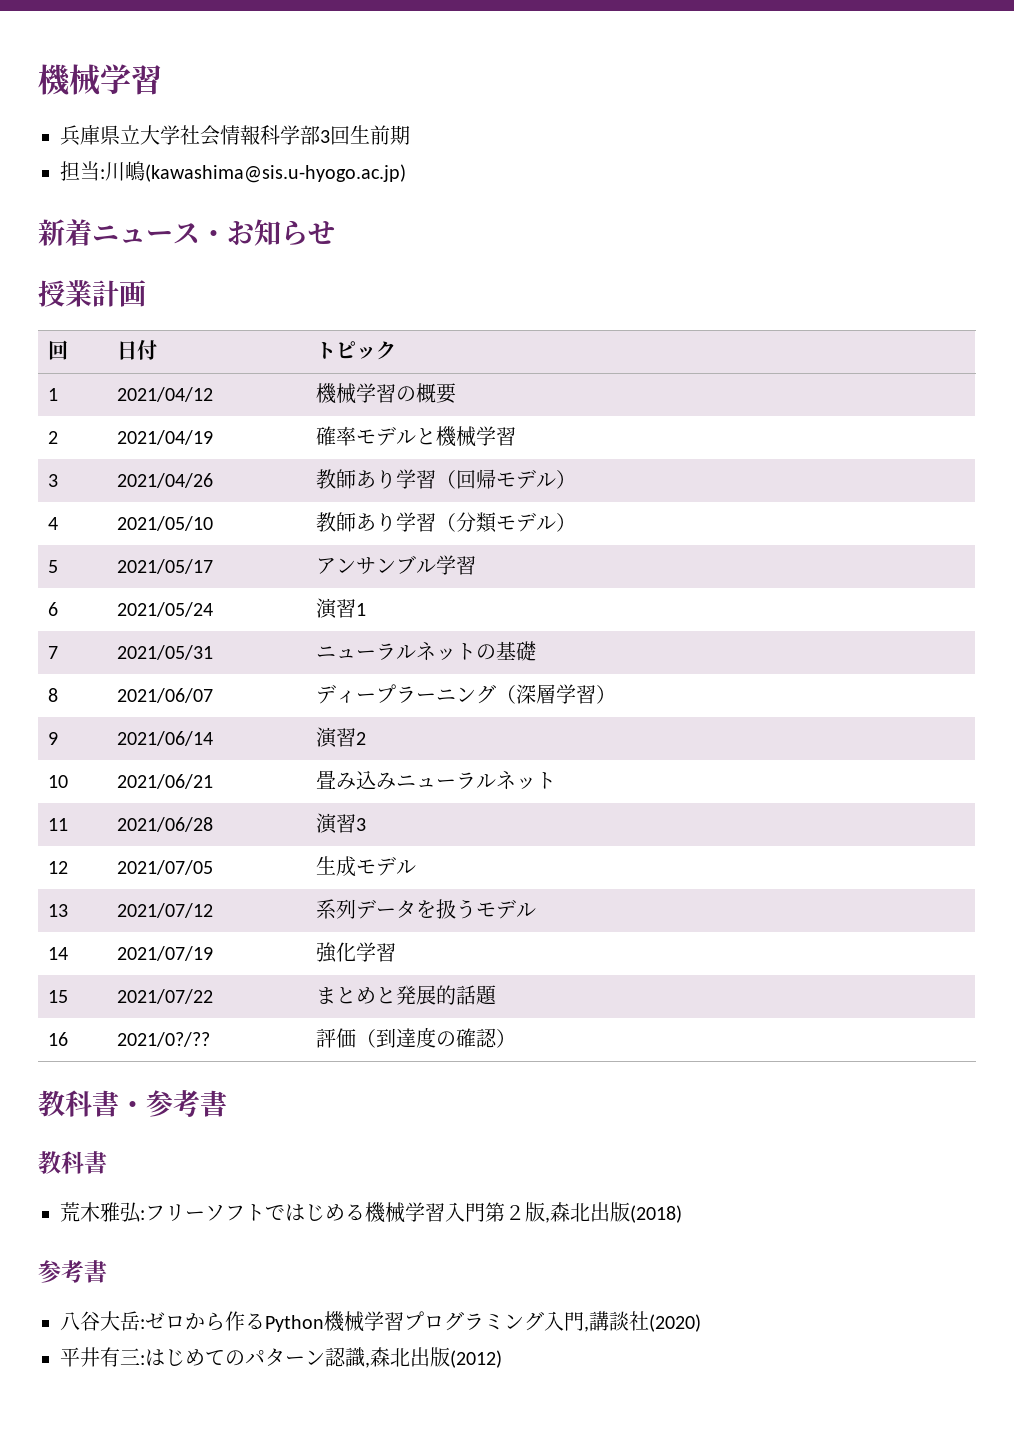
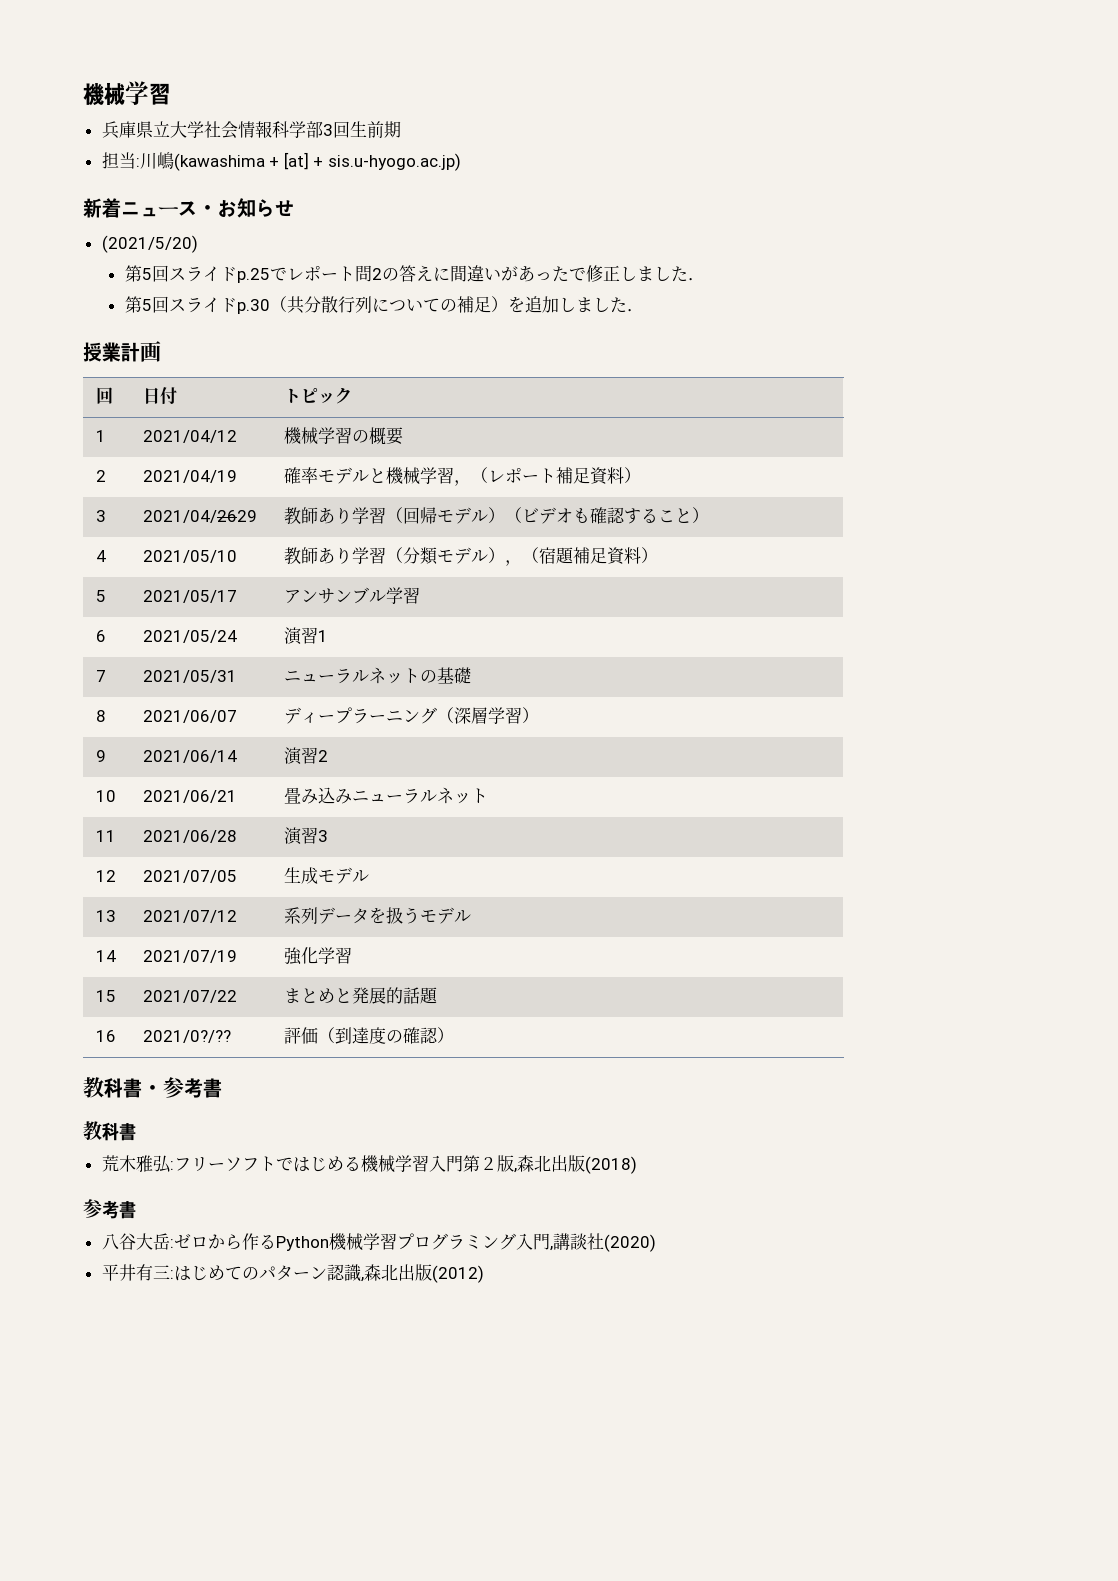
- 担当:川嶋(kawashima@sis.u-hyogo.ac.jp)
+ 担当:川嶋(kawashima + [at] + sis.u-hyogo.ac.jp)
+ (2021/5/20)
+ 第5回スライドp.25でレポート問2の答えに間違いがあったで修正しました．
+ 第5回スライドp.30（共分散行列についての補足）を追加しました．
- 2 | 2021/04/19 | 確率モデルと機械学習
+ 2 | 2021/04/19 | 確率モデルと機械学習，（レポート補足資料）
- 3 | 2021/04/26 | 教師あり学習（回帰モデル）
+ 3 | 2021/04/2629 | 教師あり学習（回帰モデル）（ビデオも確認すること）
- 4 | 2021/05/10 | 教師あり学習（分類モデル）
+ 4 | 2021/05/10 | 教師あり学習（分類モデル），（宿題補足資料）

